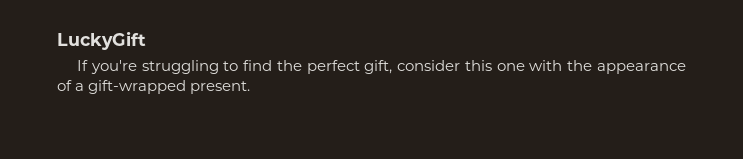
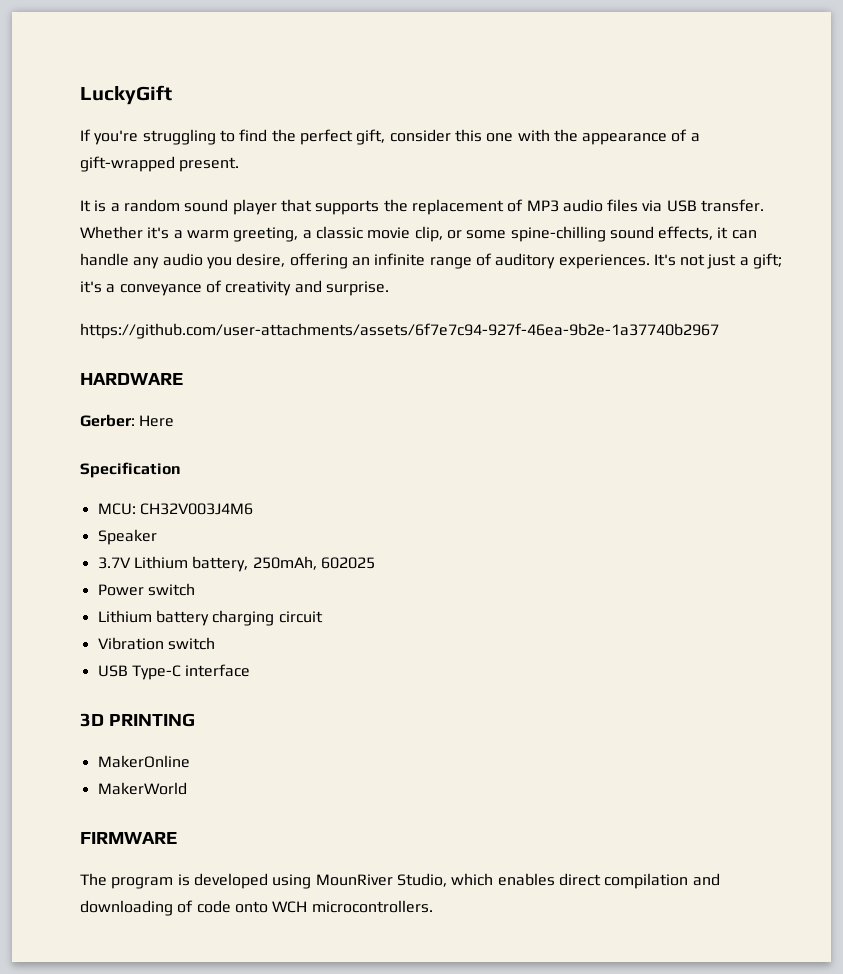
+ It is a random sound player that supports the replacement of MP3 audio files via USB transfer. Whether it's a warm greeting, a classic movie clip, or some spine-chilling sound effects, it can handle any audio you desire, offering an infinite range of auditory experiences. It's not just a gift; it's a conveyance of creativity and surprise.
+ https://github.com/user-attachments/assets/6f7e7c94-927f-46ea-9b2e-1a37740b2967
+ HARDWARE
+ Gerber: Here
+ Specification
+ MCU: CH32V003J4M6
+ Speaker
+ 3.7V Lithium battery, 250mAh, 602025
+ Power switch
+ Lithium battery charging circuit
+ Vibration switch
+ USB Type-C interface
+ 3D PRINTING
+ MakerOnline
+ MakerWorld
+ FIRMWARE
+ The program is developed using MounRiver Studio, which enables direct compilation and downloading of code onto WCH microcontrollers.

